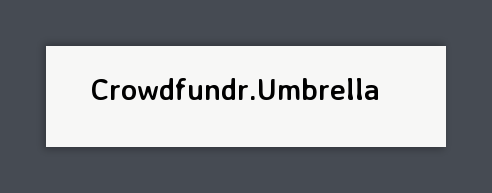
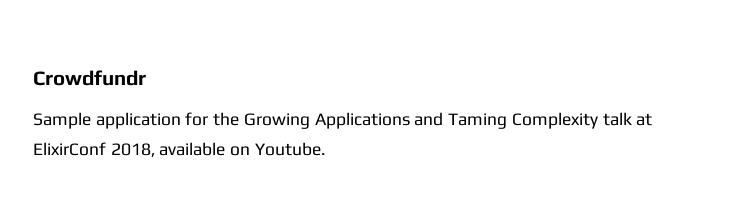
- Crowdfundr.Umbrella
+ Crowdfundr
+ Sample application for the Growing Applications and Taming Complexity talk at ElixirConf 2018, available on Youtube.

